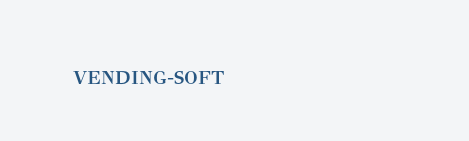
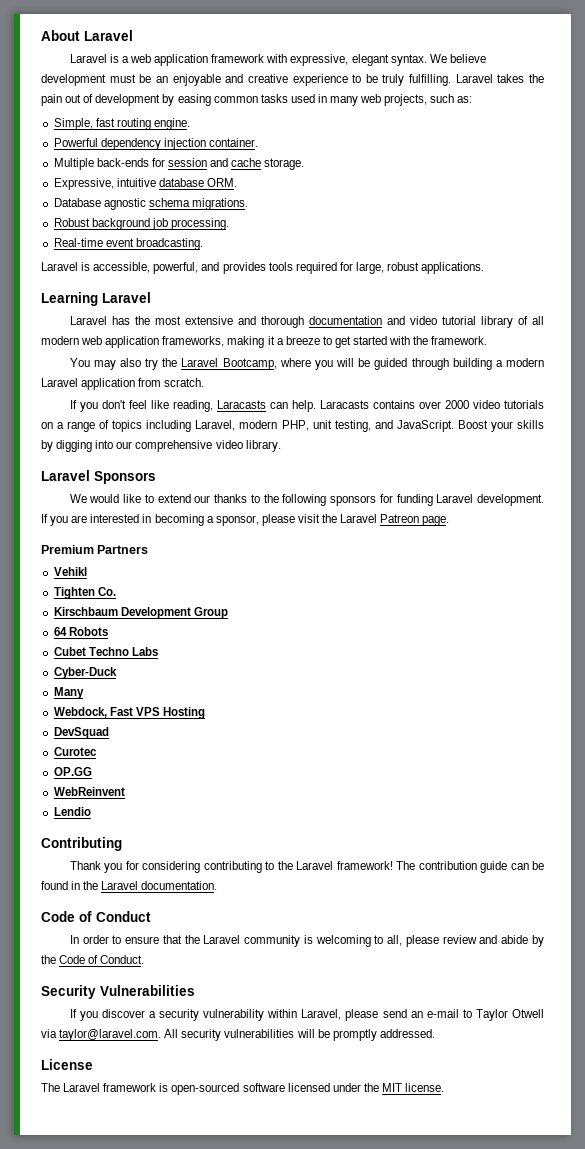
- VENDING-SOFT
+ About Laravel
+ Laravel is a web application framework with expressive, elegant syntax. We believe development must be an enjoyable and creative experience to be truly fulfilling. Laravel takes the pain out of development by easing common tasks used in many web projects, such as:
+ Simple, fast routing engine.
+ Powerful dependency injection container.
+ Multiple back-ends for session and cache storage.
+ Expressive, intuitive database ORM.
+ Database agnostic schema migrations.
+ Robust background job processing.
+ Real-time event broadcasting.
+ Laravel is accessible, powerful, and provides tools required for large, robust applications.
+ Learning Laravel
+ Laravel has the most extensive and thorough documentation and video tutorial library of all modern web application frameworks, making it a breeze to get started with the framework.
+ You may also try the Laravel Bootcamp, where you will be guided through building a modern Laravel application from scratch.
+ If you don't feel like reading, Laracasts can help. Laracasts contains over 2000 video tutorials on a range of topics including Laravel, modern PHP, unit testing, and JavaScript. Boost your skills by digging into our comprehensive video library.
+ Laravel Sponsors
+ We would like to extend our thanks to the following sponsors for funding Laravel development. If you are interested in becoming a sponsor, please visit the Laravel Patreon page.
+ Premium Partners
+ Vehikl
+ Tighten Co.
+ Kirschbaum Development Group
+ 64 Robots
+ Cubet Techno Labs
+ Cyber-Duck
+ Many
+ Webdock, Fast VPS Hosting
+ DevSquad
+ Curotec
+ OP.GG
+ WebReinvent
+ Lendio
+ Contributing
+ Thank you for considering contributing to the Laravel framework! The contribution guide can be found in the Laravel documentation.
+ Code of Conduct
+ In order to ensure that the Laravel community is welcoming to all, please review and abide by the Code of Conduct.
+ Security Vulnerabilities
+ If you discover a security vulnerability within Laravel, please send an e-mail to Taylor Otwell via taylor@laravel.com. All security vulnerabilities will be promptly addressed.
+ License
+ The Laravel framework is open-sourced software licensed under the MIT license.

